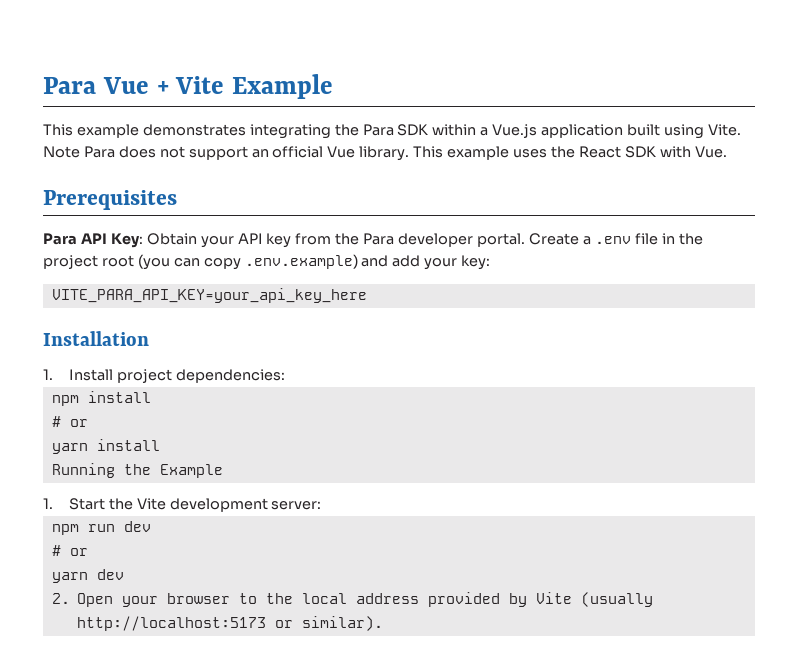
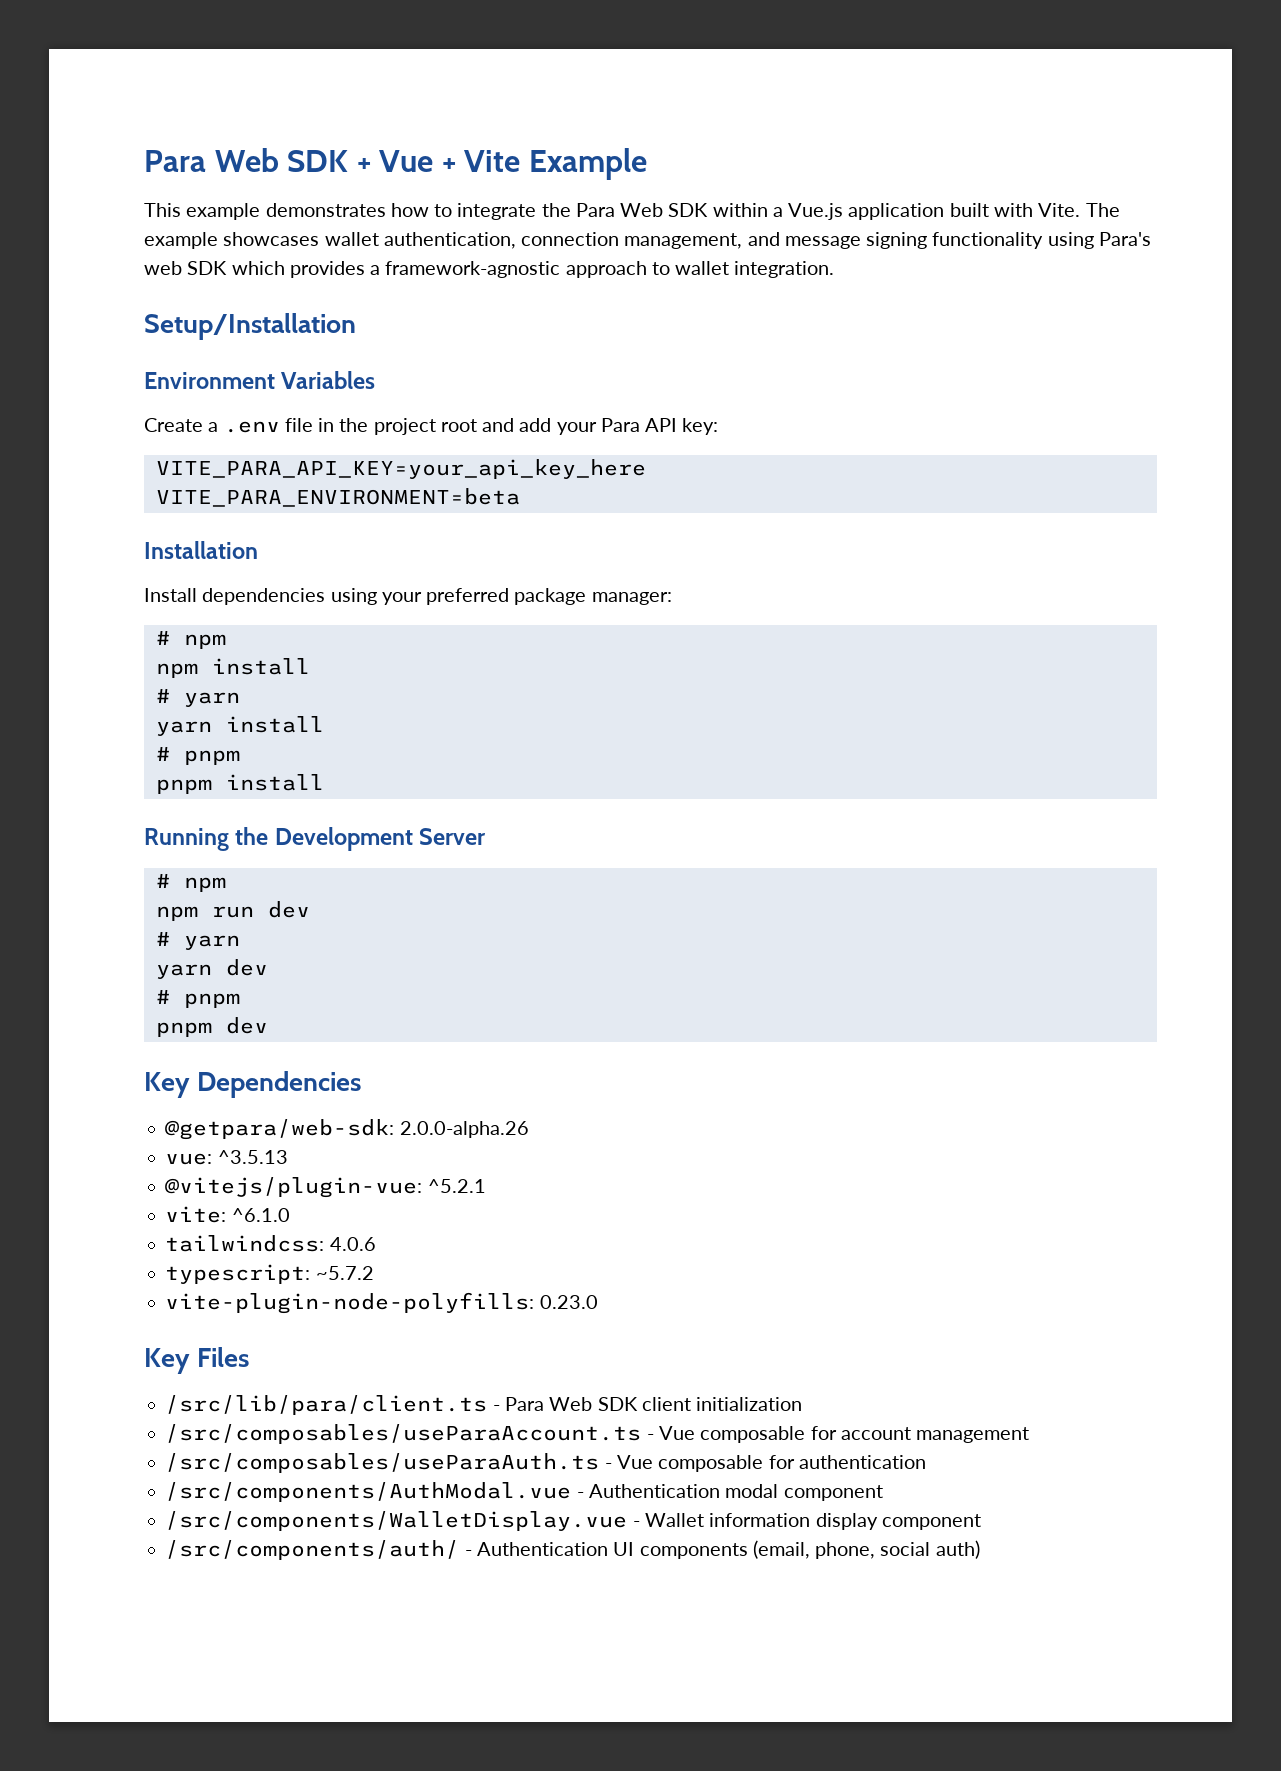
- Para Vue + Vite Example
+ Para Web SDK + Vue + Vite Example
- This example demonstrates integrating the Para SDK within a Vue.js application built using Vite. Note Para does not support an official Vue library. This example uses the React SDK with Vue.
- Prerequisites
- Para API Key: Obtain your API key from the Para developer portal. Create a .env file in the project root (you can copy .env.example) and add your key:
+ This example demonstrates how to integrate the Para Web SDK within a Vue.js application built with Vite. The example showcases wallet authentication, connection management, and message signing functionality using Para's web SDK which provides a framework-agnostic approach to wallet integration.
+ Setup/Installation
+ Environment Variables
+ Create a .env file in the project root and add your Para API key:
+ VITE_PARA_ENVIRONMENT=beta
- 1. Install project dependencies:
+ Install dependencies using your preferred package manager:
+ # npm
  npm install
- # or
+ # yarn
  yarn install
- Running the Example
- 1. Start the Vite development server:
+ # pnpm
+ pnpm install
+ Running the Development Server
+ # npm
  npm run dev
- # or
+ # yarn
  yarn dev
- 2. Open your browser to the local address provided by Vite (usually http://localhost:5173 or similar).
+ # pnpm
+ pnpm dev
+ Key Dependencies
+ @getpara/web-sdk: 2.0.0-alpha.26
+ vue: ^3.5.13
+ @vitejs/plugin-vue: ^5.2.1
+ vite: ^6.1.0
+ tailwindcss: 4.0.6
+ typescript: ~5.7.2
+ vite-plugin-node-polyfills: 0.23.0
+ Key Files
+ /src/lib/para/client.ts - Para Web SDK client initialization
+ /src/composables/useParaAccount.ts - Vue composable for account management
+ /src/composables/useParaAuth.ts - Vue composable for authentication
+ /src/components/AuthModal.vue - Authentication modal component
+ /src/components/WalletDisplay.vue - Wallet information display component
+ /src/components/auth/ - Authentication UI components (email, phone, social auth)

